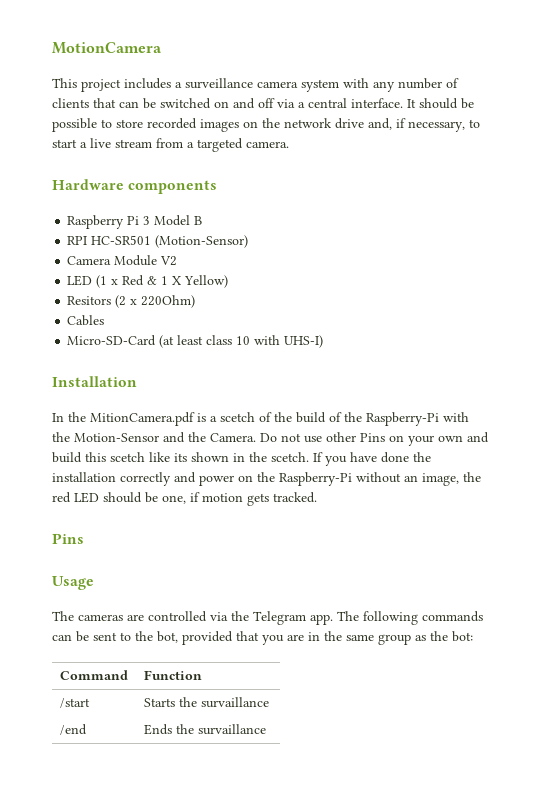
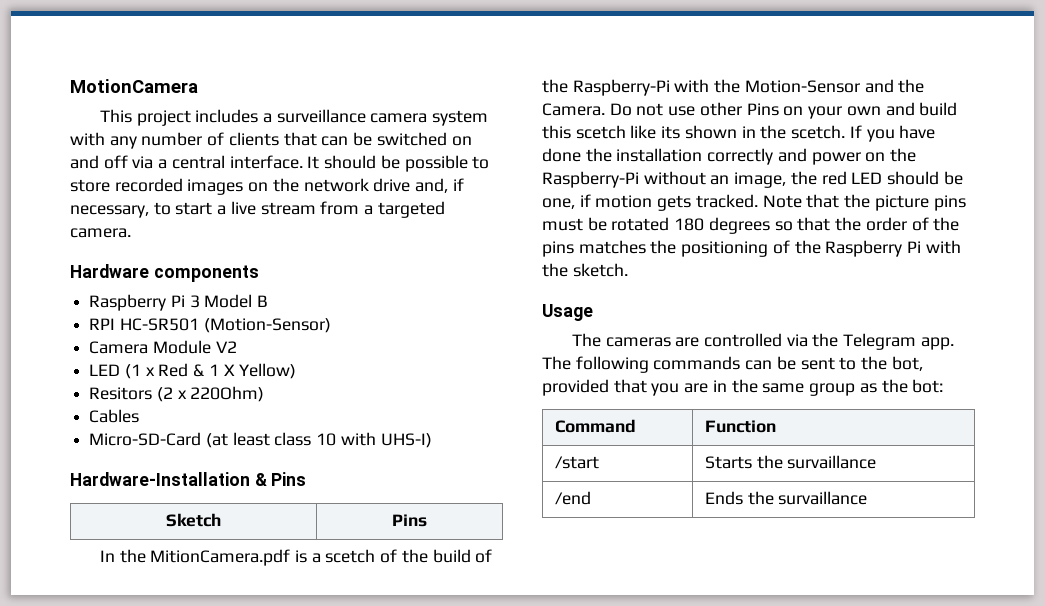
- Installation
+ Hardware-Installation & Pins
+ Sketch | Pins
- If you have done the installation correctly and power on the Raspberry-Pi without an image, the red LED should be one, if motion gets tracked.
- Pins
+ If you have done the installation correctly and power on the Raspberry-Pi without an image, the red LED should be one, if motion gets tracked. Note that the picture pins must be rotated 180 degrees so that the order of the pins matches the positioning of the Raspberry Pi with the sketch.

